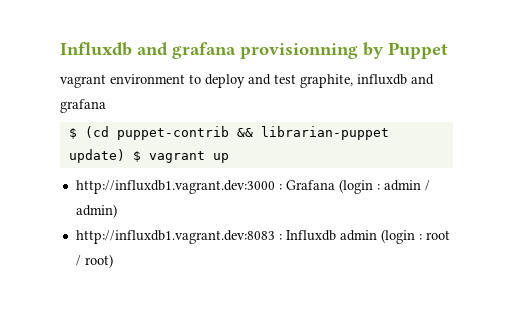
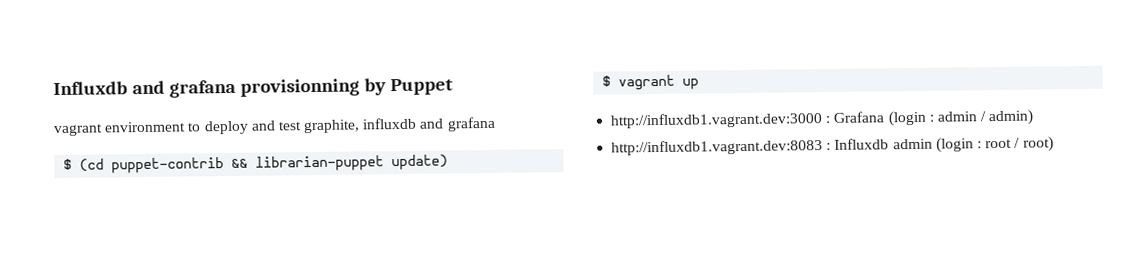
- $ (cd puppet-contrib && librarian-puppet update) $ vagrant up
+ $ (cd puppet-contrib && librarian-puppet update)
+ $ vagrant up

